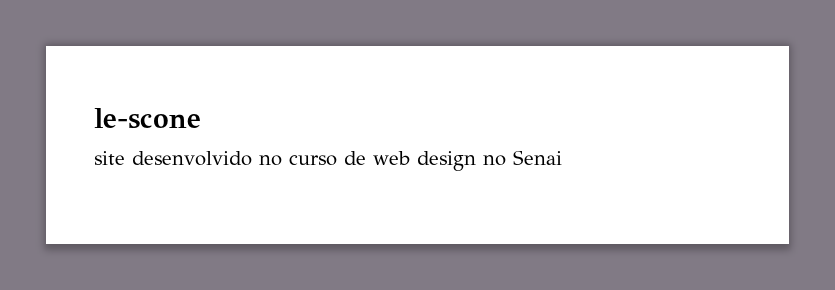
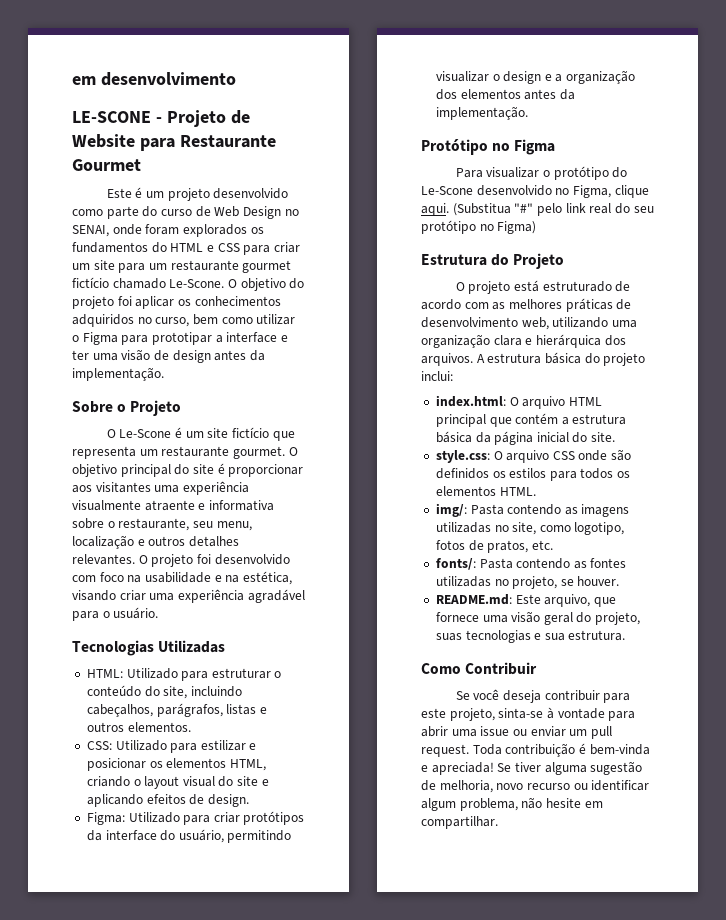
- le-scone
- site desenvolvido no curso de web design no Senai
+ em desenvolvimento
+ LE-SCONE - Projeto de Website para Restaurante Gourmet
+ Este é um projeto desenvolvido como parte do curso de Web Design no SENAI, onde foram explorados os fundamentos do HTML e CSS para criar um site para um restaurante gourmet fictício chamado Le-Scone. O objetivo do projeto foi aplicar os conhecimentos adquiridos no curso, bem como utilizar o Figma para prototipar a interface e ter uma visão de design antes da implementação.
+ Sobre o Projeto
+ O Le-Scone é um site fictício que representa um restaurante gourmet. O objetivo principal do site é proporcionar aos visitantes uma experiência visualmente atraente e informativa sobre o restaurante, seu menu, localização e outros detalhes relevantes. O projeto foi desenvolvido com foco na usabilidade e na estética, visando criar uma experiência agradável para o usuário.
+ Tecnologias Utilizadas
+ HTML: Utilizado para estruturar o conteúdo do site, incluindo cabeçalhos, parágrafos, listas e outros elementos.
+ CSS: Utilizado para estilizar e posicionar os elementos HTML, criando o layout visual do site e aplicando efeitos de design.
+ Figma: Utilizado para criar protótipos da interface do usuário, permitindo visualizar o design e a organização dos elementos antes da implementação.
+ Protótipo no Figma
+ Para visualizar o protótipo do Le-Scone desenvolvido no Figma, clique aqui. (Substitua "#" pelo link real do seu protótipo no Figma)
+ Estrutura do Projeto
+ O projeto está estruturado de acordo com as melhores práticas de desenvolvimento web, utilizando uma organização clara e hierárquica dos arquivos. A estrutura básica do projeto inclui:
+ index.html: O arquivo HTML principal que contém a estrutura básica da página inicial do site.
+ style.css: O arquivo CSS onde são definidos os estilos para todos os elementos HTML.
+ img/: Pasta contendo as imagens utilizadas no site, como logotipo, fotos de pratos, etc.
+ fonts/: Pasta contendo as fontes utilizadas no projeto, se houver.
+ README.md: Este arquivo, que fornece uma visão geral do projeto, suas tecnologias e sua estrutura.
+ Como Contribuir
+ Se você deseja contribuir para este projeto, sinta-se à vontade para abrir uma issue ou enviar um pull request. Toda contribuição é bem-vinda e apreciada! Se tiver alguma sugestão de melhoria, novo recurso ou identificar algum problema, não hesite em compartilhar.

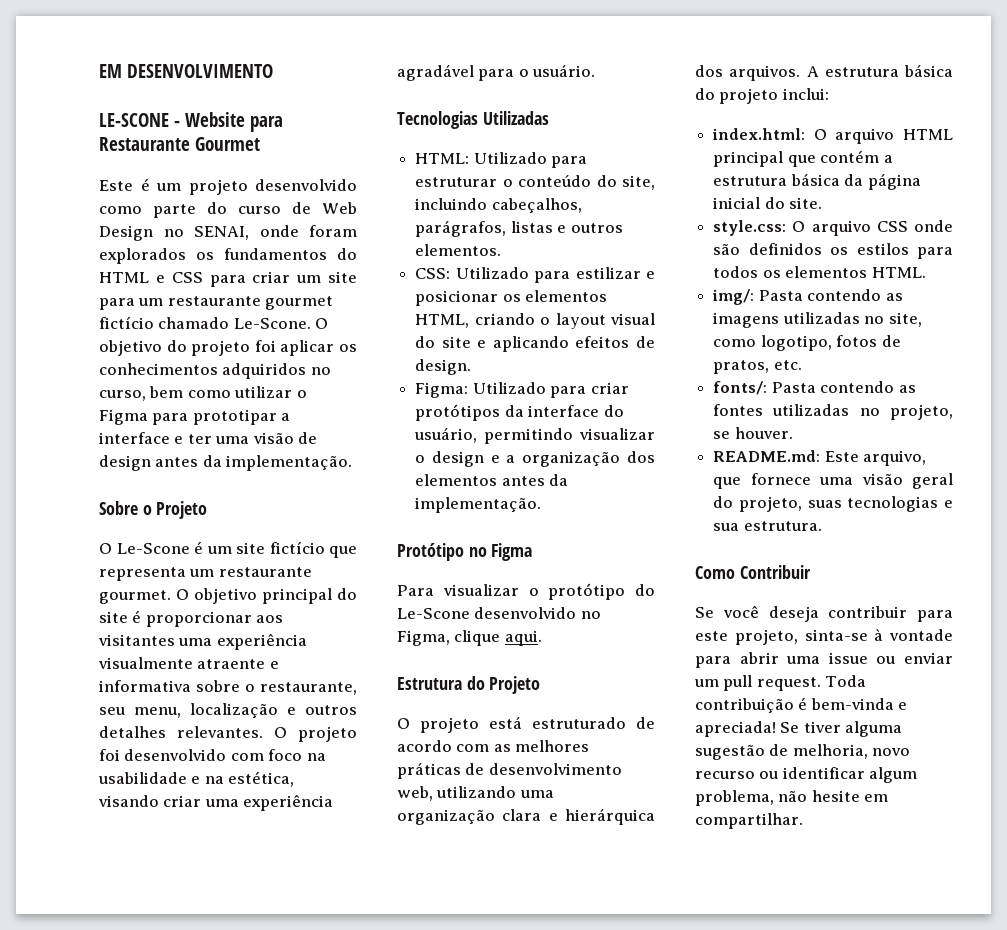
- em desenvolvimento
+ EM DESENVOLVIMENTO
- LE-SCONE - Projeto de Website para Restaurante Gourmet
+ LE-SCONE - Website para Restaurante Gourmet
- (Substitua "#" pelo link real do seu protótipo no Figma)

